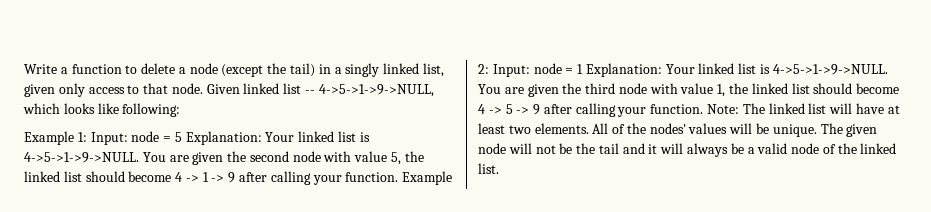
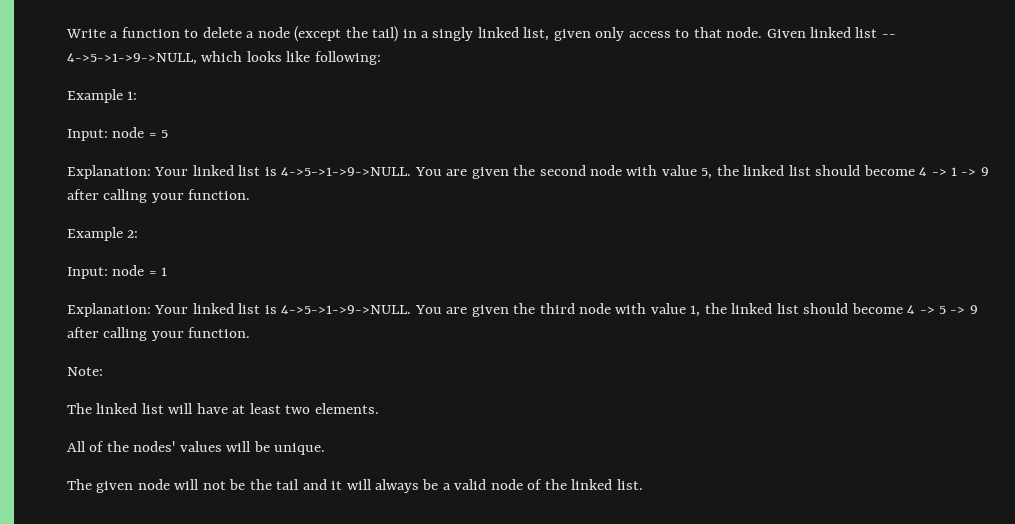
- Example 1: Input: node = 5 Explanation: Your linked list is 4->5->1->9->NULL.
+ Example 1:
+ Input: node = 5
+ Explanation: Your linked list is 4->5->1->9->NULL.
- You are given the second node with value 5, the linked list should become 4 -> 1 -> 9 after calling your function. Example 2: Input: node = 1 Explanation: Your linked list is 4->5->1->9->NULL.
+ You are given the second node with value 5, the linked list should become 4 -> 1 -> 9 after calling your function.
+ Example 2:
+ Input: node = 1
+ Explanation: Your linked list is 4->5->1->9->NULL.
- You are given the third node with value 1, the linked list should become 4 -> 5 -> 9 after calling your function. Note: The linked list will have at least two elements. All of the nodes' values will be unique. The given node will not be the tail and it will always be a valid node of the linked list.
+ You are given the third node with value 1, the linked list should become 4 -> 5 -> 9 after calling your function.
+ Note:
+ The linked list will have at least two elements.
+ All of the nodes' values will be unique.
+ The given node will not be the tail and it will always be a valid node of the linked list.

